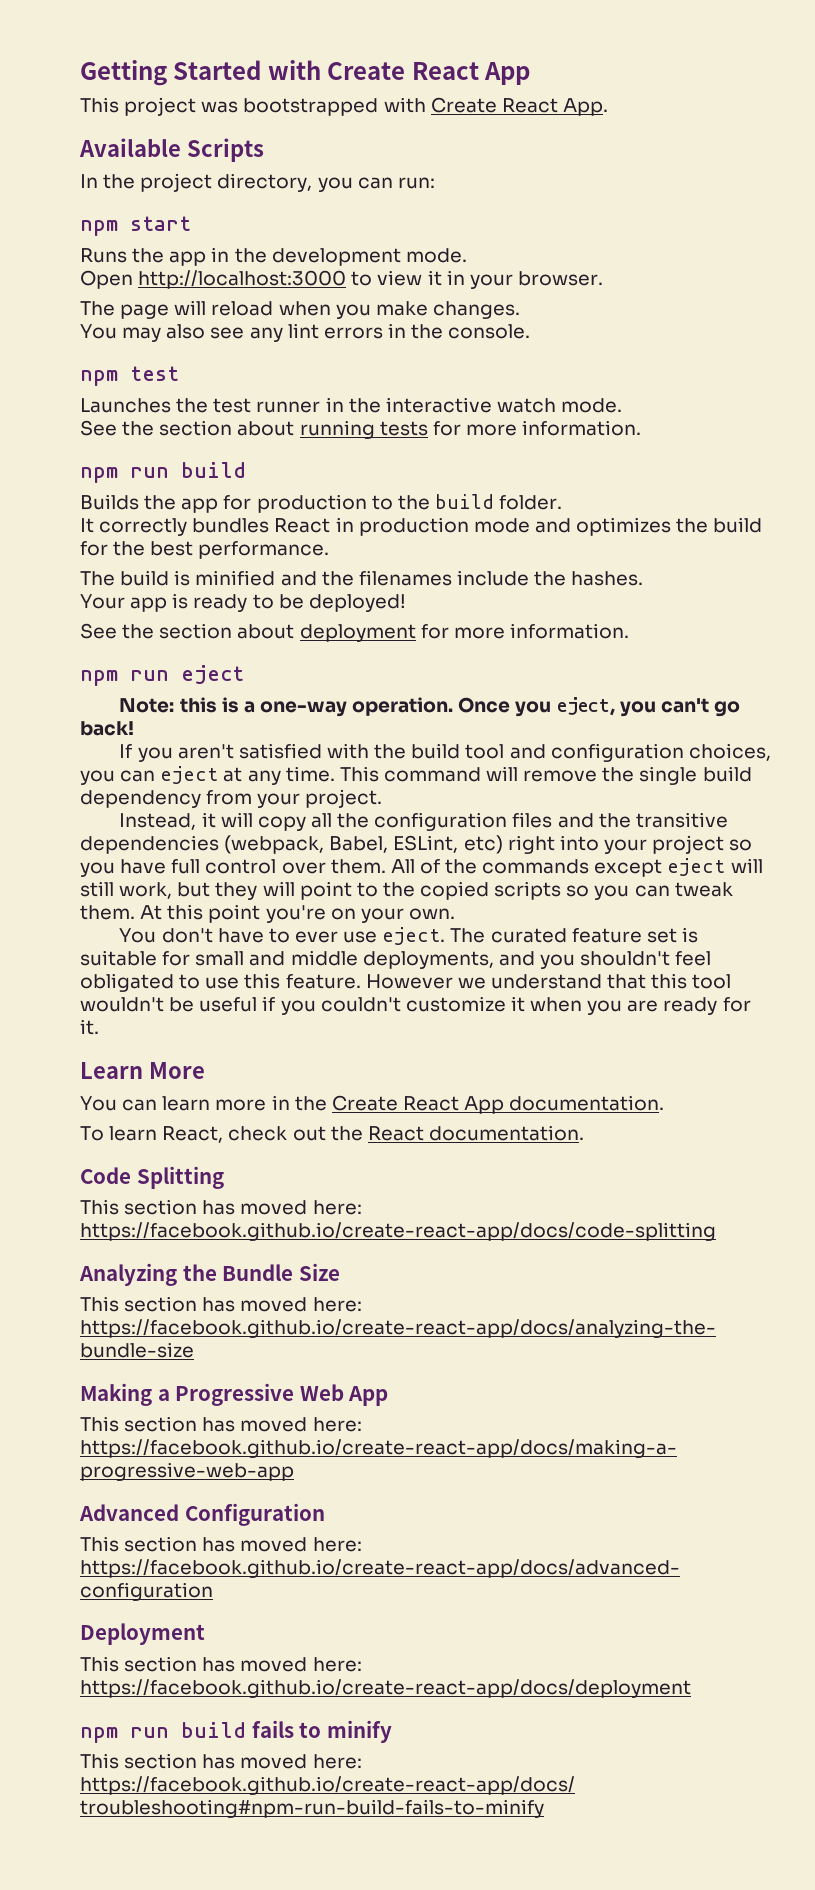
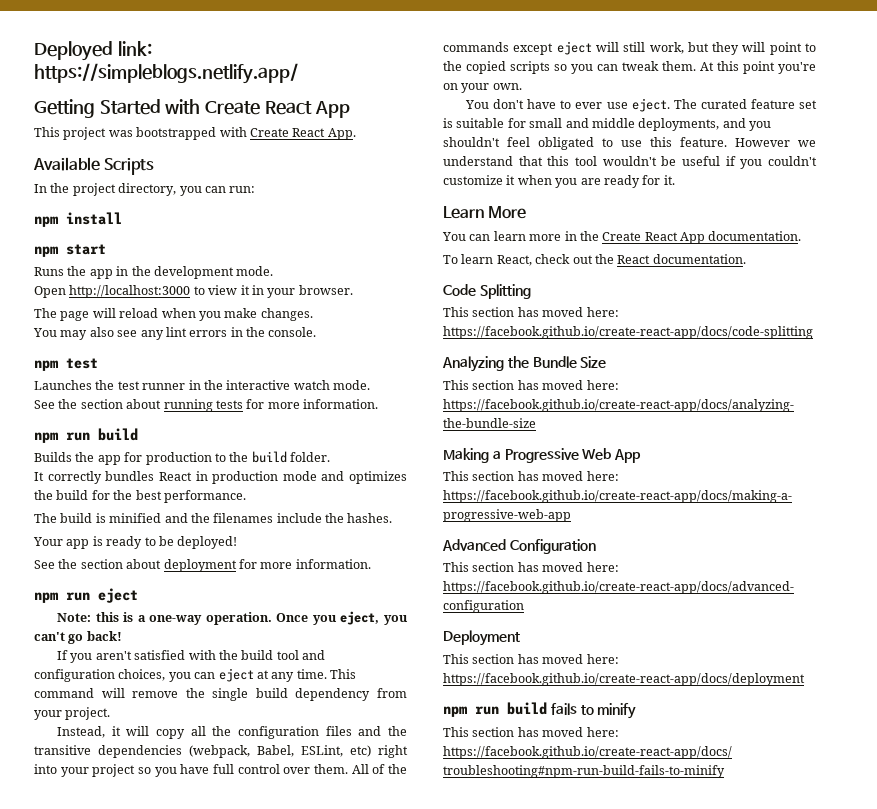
+ Deployed link: https://simpleblogs.netlify.app/
+ npm install

